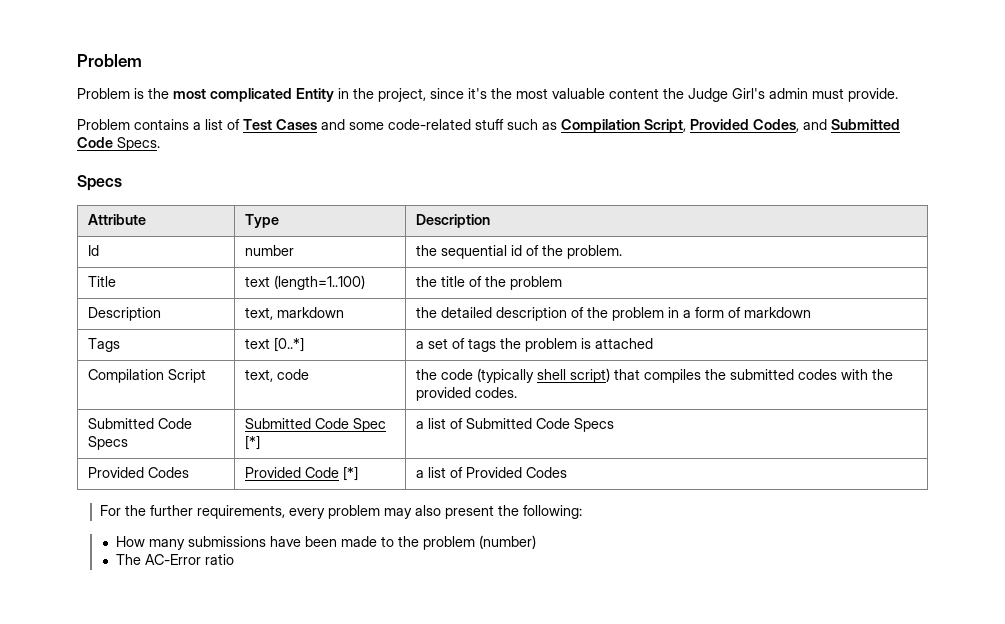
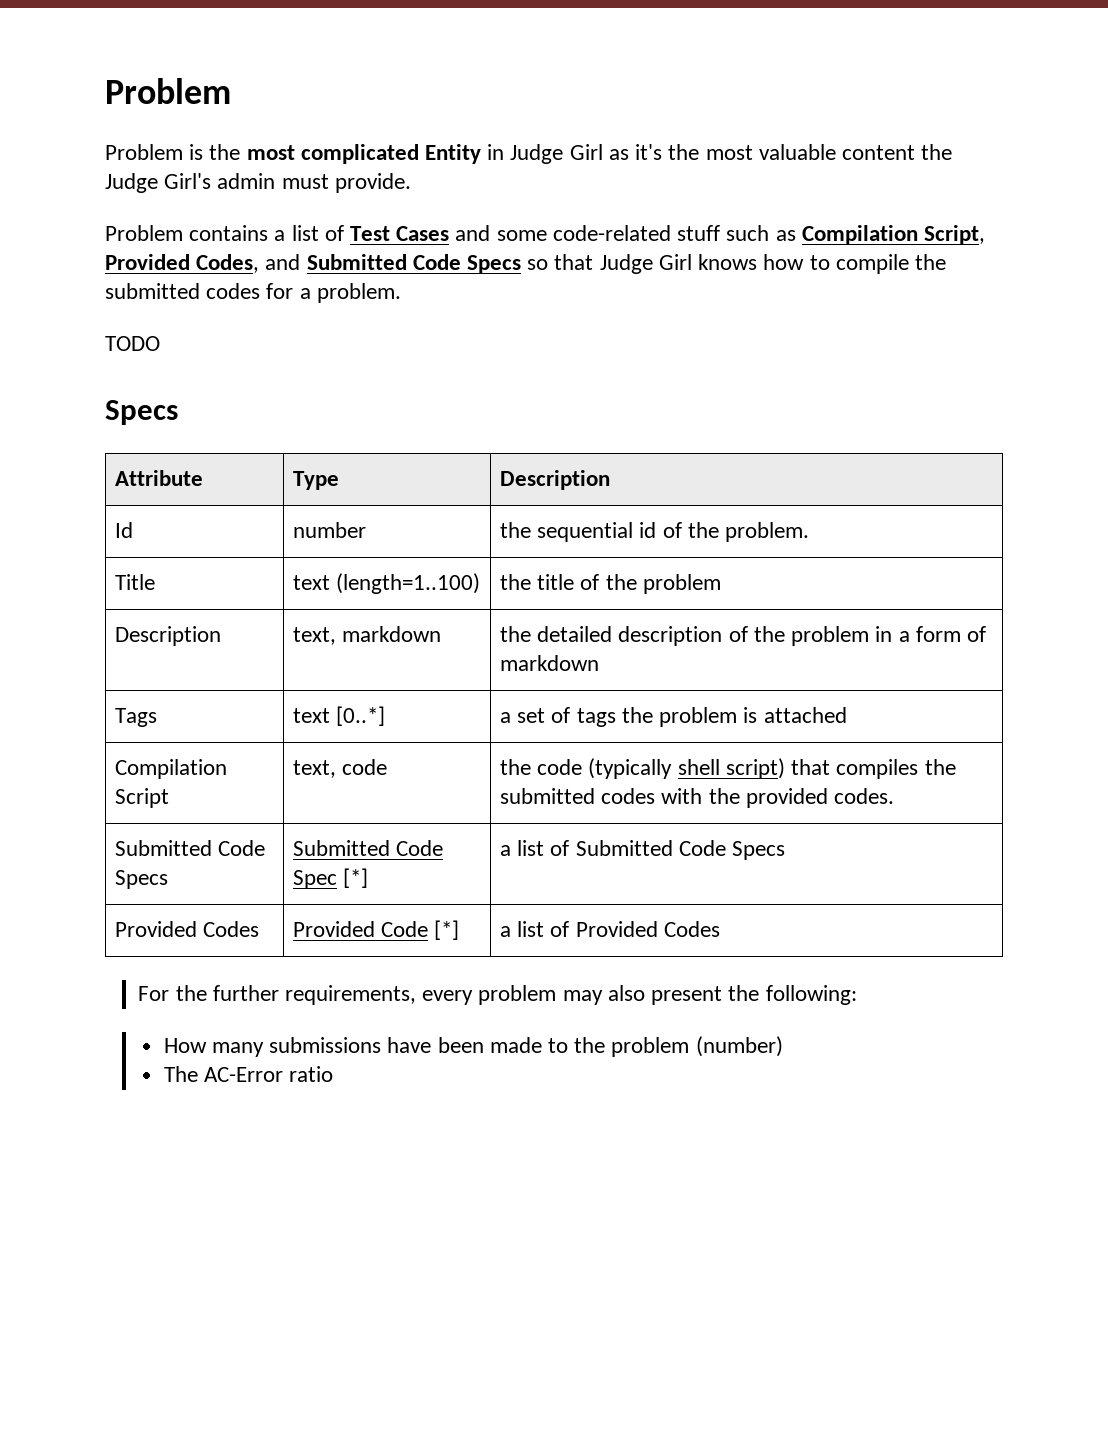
- Problem is the most complicated Entity in the project, since it's the most valuable content the Judge Girl's admin must provide.
+ Problem is the most complicated Entity in Judge Girl as it's the most valuable content the Judge Girl's admin must provide.
- Problem contains a list of Test Cases and some code-related stuff such as Compilation Script, Provided Codes, and Submitted Code Specs.
+ Problem contains a list of Test Cases and some code-related stuff such as Compilation Script, Provided Codes, and Submitted Code Specs so that Judge Girl knows how to compile the submitted codes for a problem.
+ TODO

